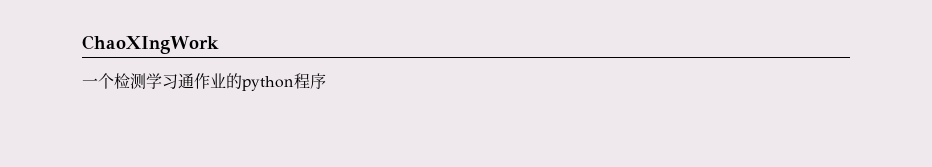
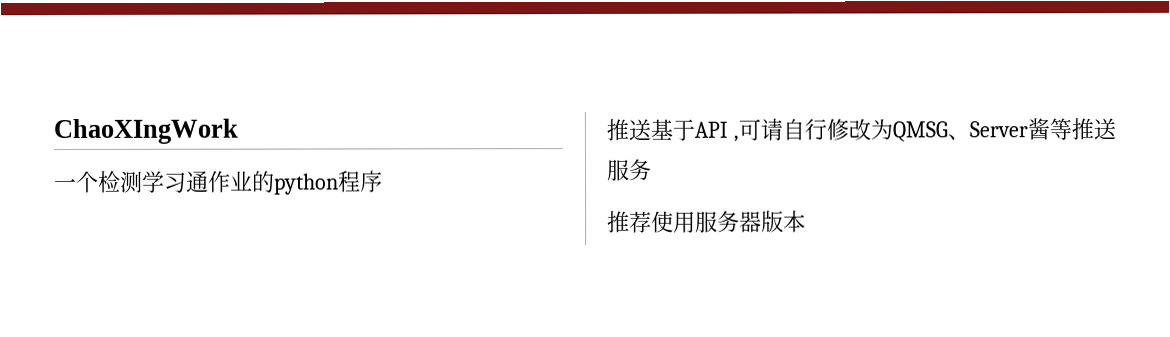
+ 推送基于API ,可请自行修改为QMSG、Server酱等推送服务
+ 推荐使用服务器版本

